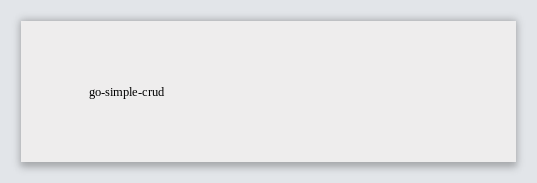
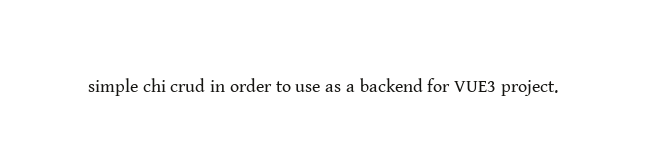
- go-simple-crud
+ simple chi crud in order to use as a backend for VUE3 project.

